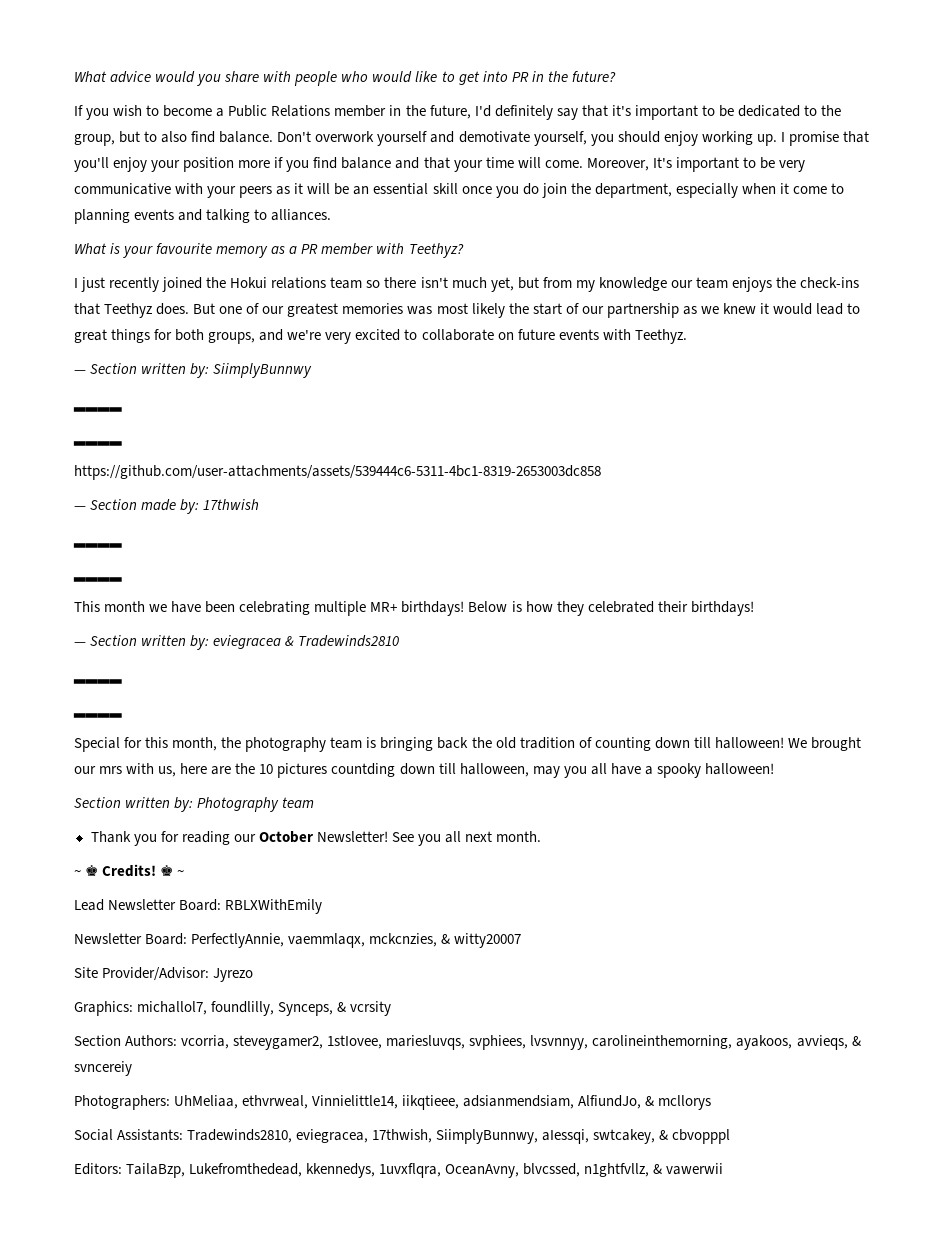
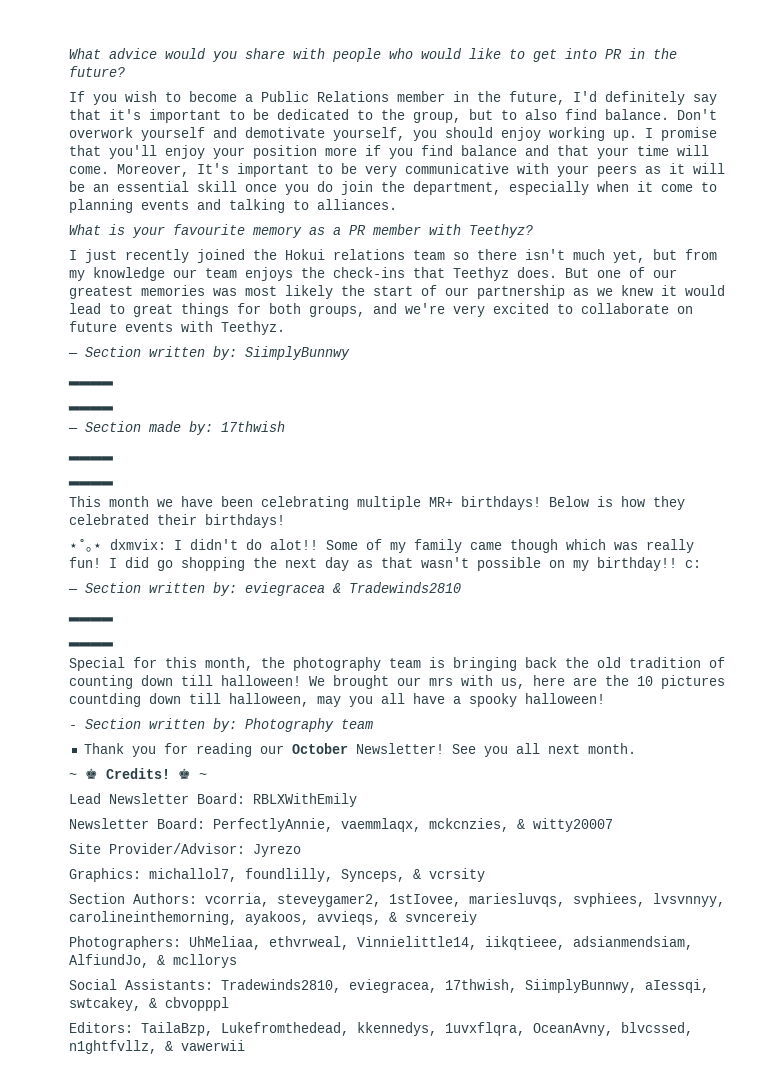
- https://github.com/user-attachments/assets/539444c6-5311-4bc1-8319-2653003dc858
+ ⋆˚｡⋆ dxmvix: I didn't do alot!! Some of my family came though which was really fun! I did go shopping the next day as that wasn't possible on my birthday!! c:
- Section written by: Photography team
+ - Section written by: Photography team

